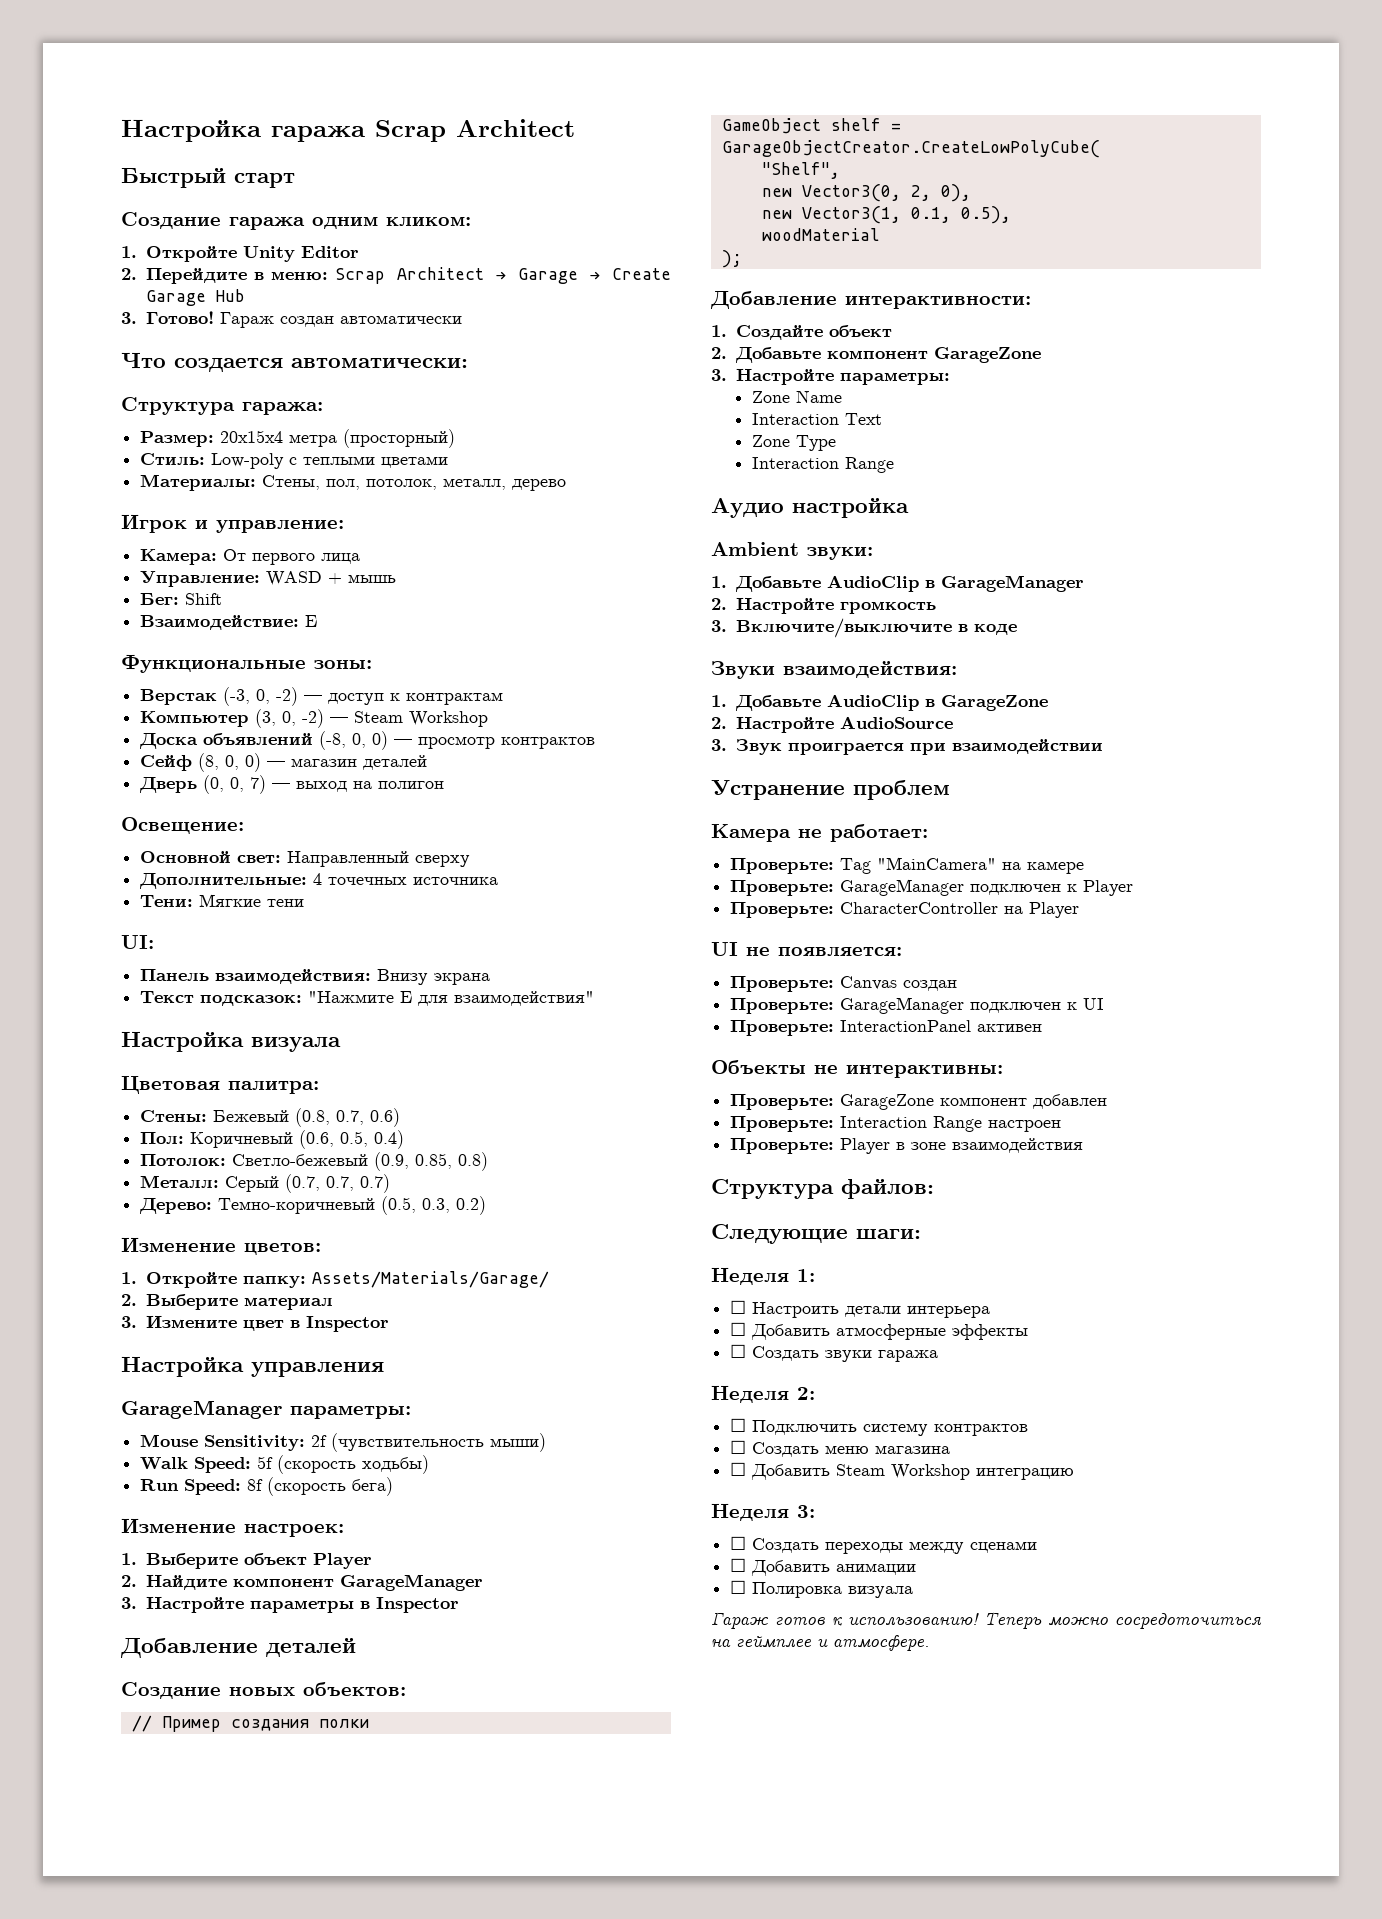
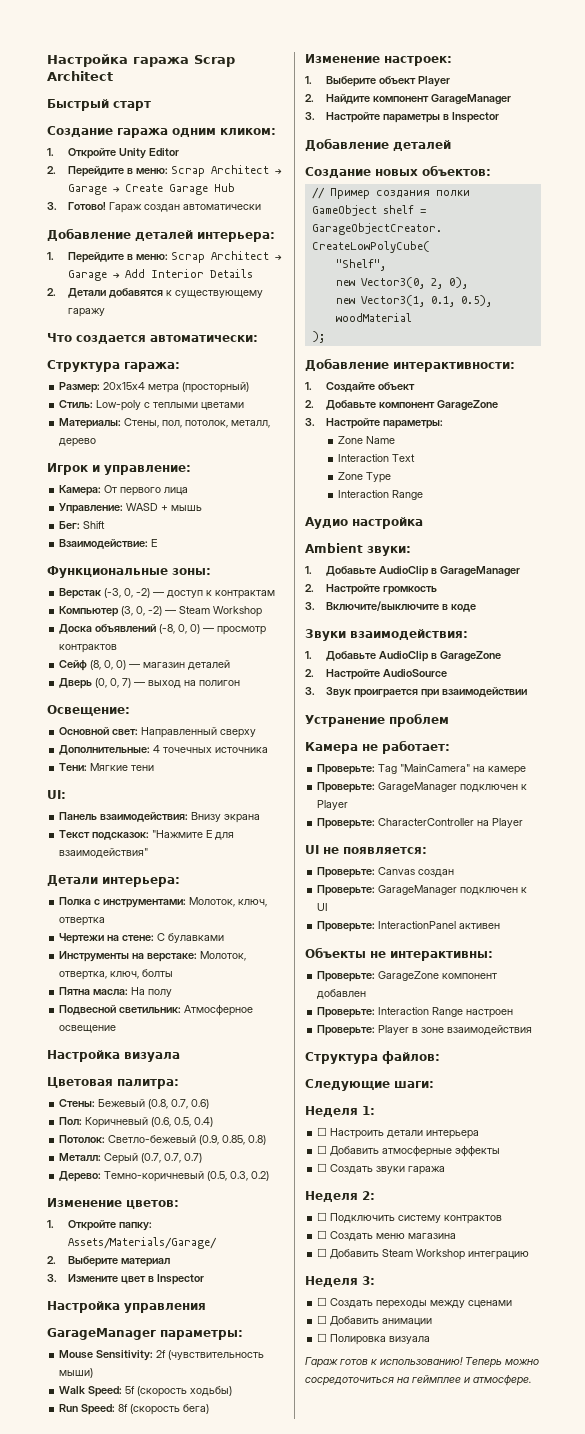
+ Добавление деталей интерьера:
+ 1. Перейдите в меню: Scrap Architect → Garage → Add Interior Details
+ 2. Детали добавятся к существующему гаражу
+ Детали интерьера:
+ Полка с инструментами: Молоток, ключ, отвертка
+ Чертежи на стене: С булавками
+ Инструменты на верстаке: Молоток, отвертка, ключ, болты
+ Пятна масла: На полу
+ Подвесной светильник: Атмосферное освещение

